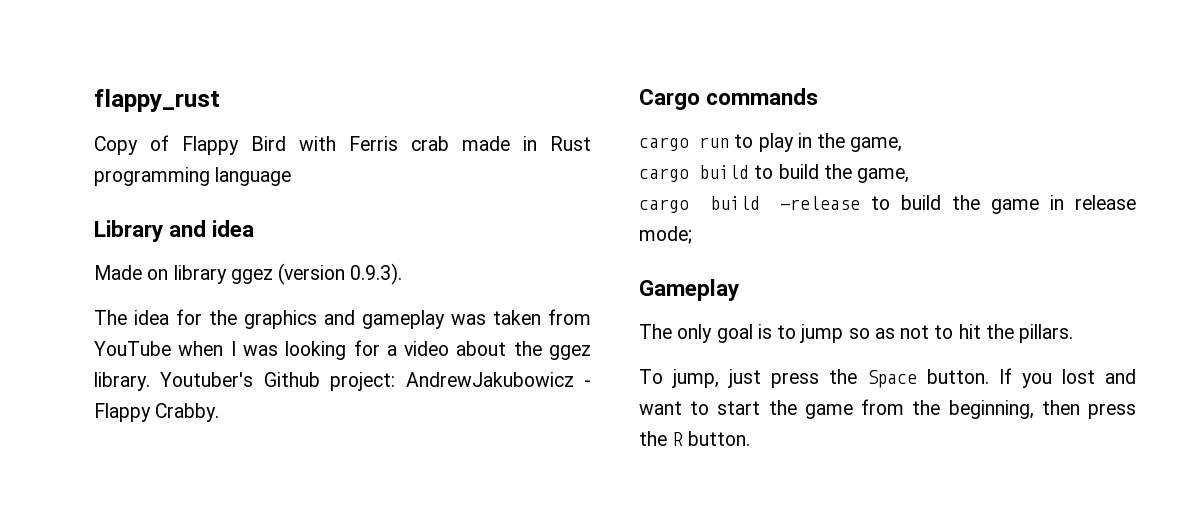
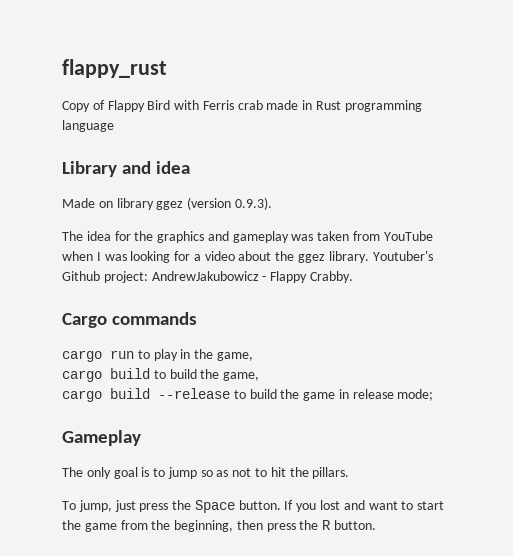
- cargo build -release to build the game in release mode;
+ cargo build --release to build the game in release mode;

